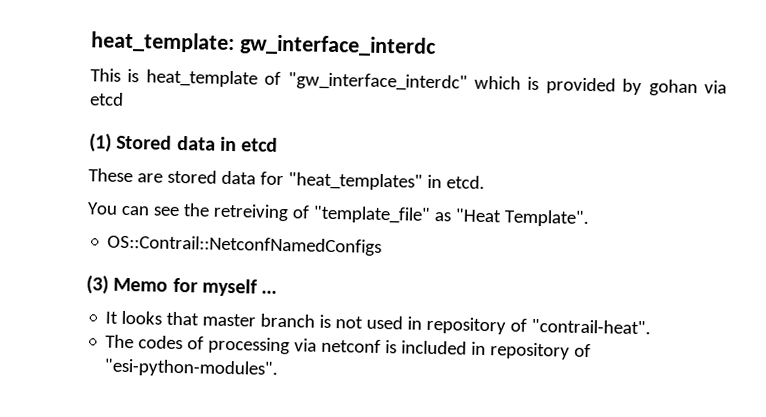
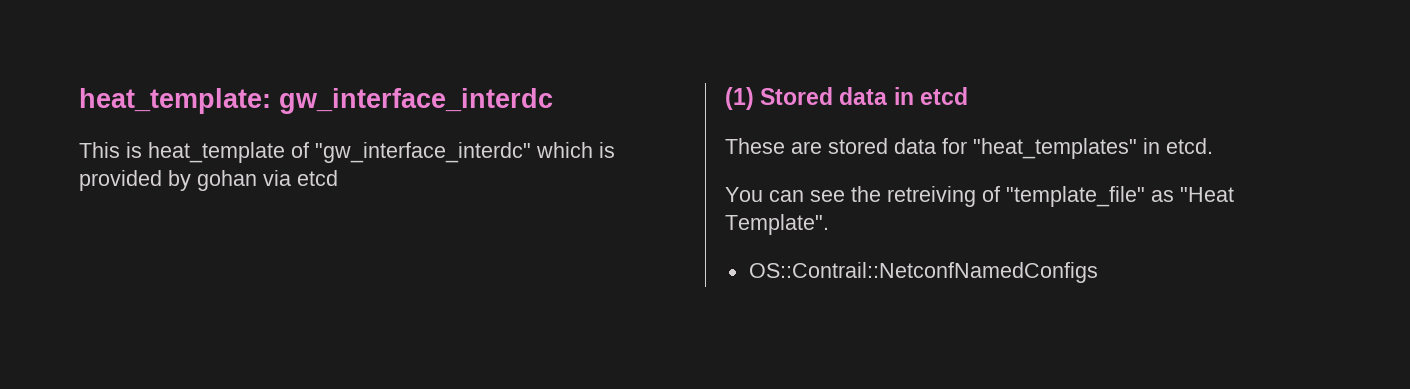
- (3) Memo for myself ...
- It looks that master branch is not used in repository of "contrail-heat".
- The codes of processing via netconf is included in repository of "esi-python-modules".

